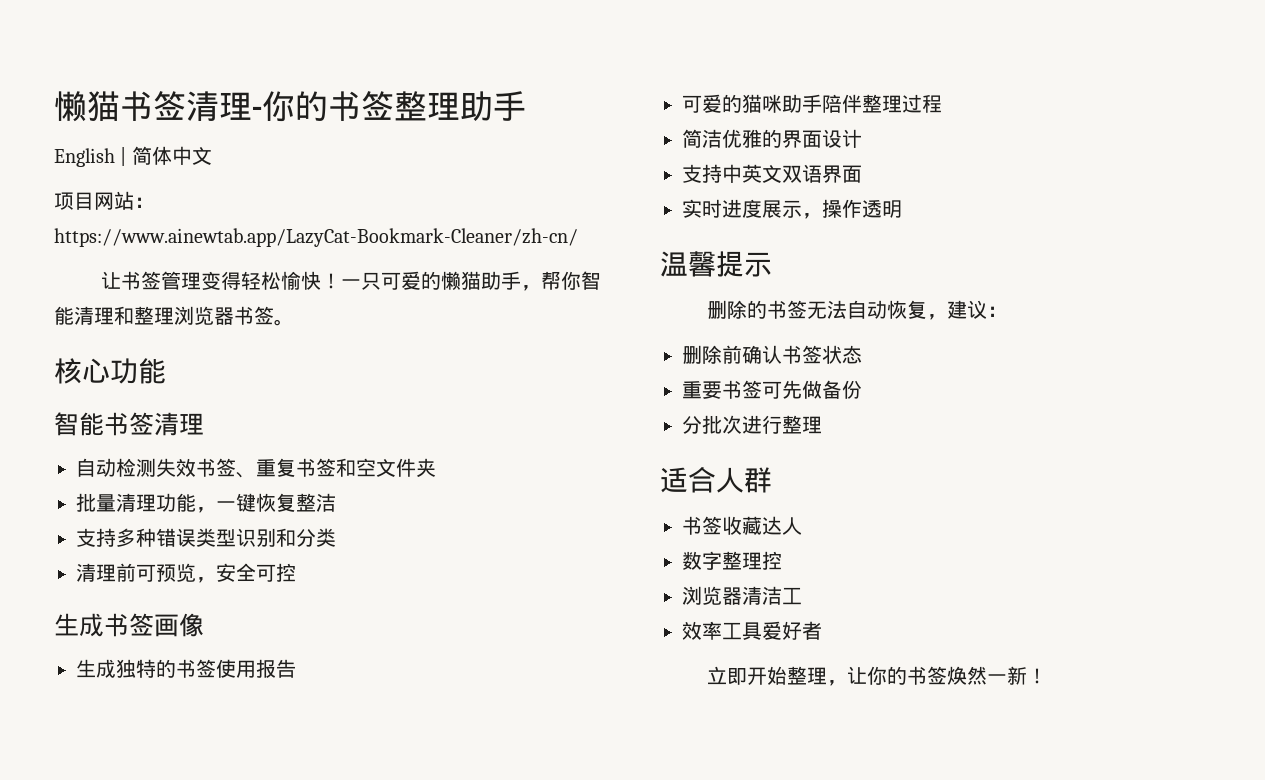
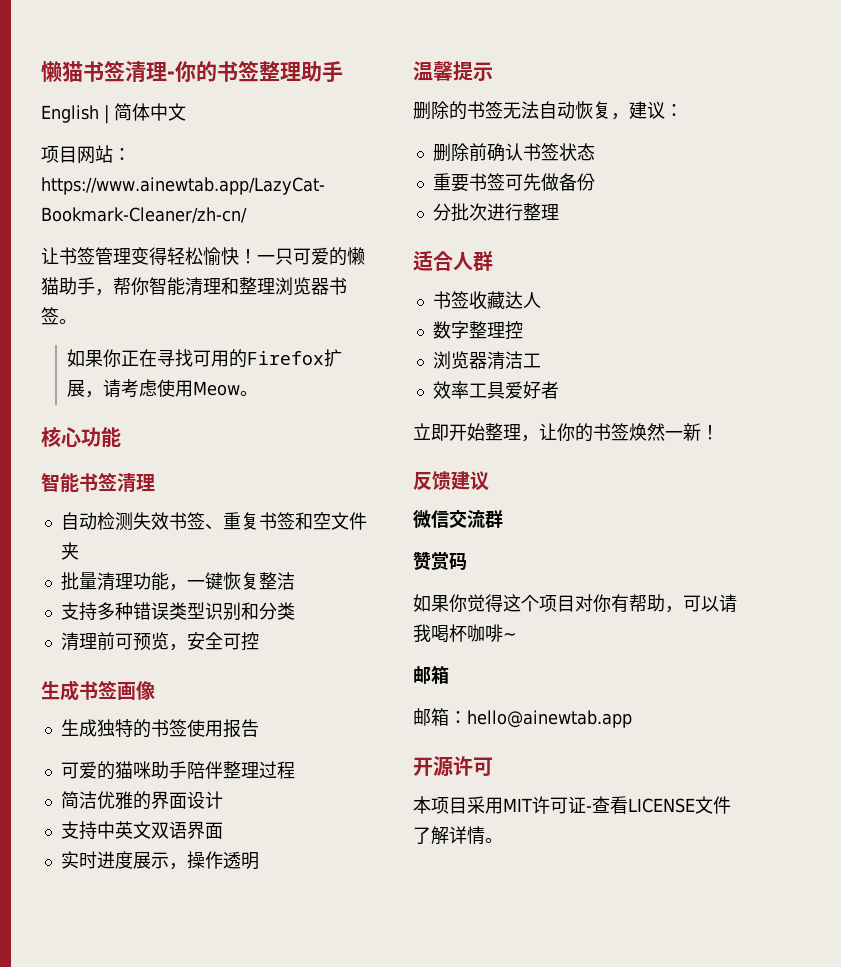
+ 如果你正在寻找可用的Firefox扩展，请考虑使用Meow。
+ 反馈建议
+ 微信交流群
+ 赞赏码
+ 如果你觉得这个项目对你有帮助，可以请我喝杯咖啡~
+ 邮箱
+ 邮箱：hello@ainewtab.app
+ 开源许可
+ 本项目采用MIT许可证-查看LICENSE文件了解详情。

